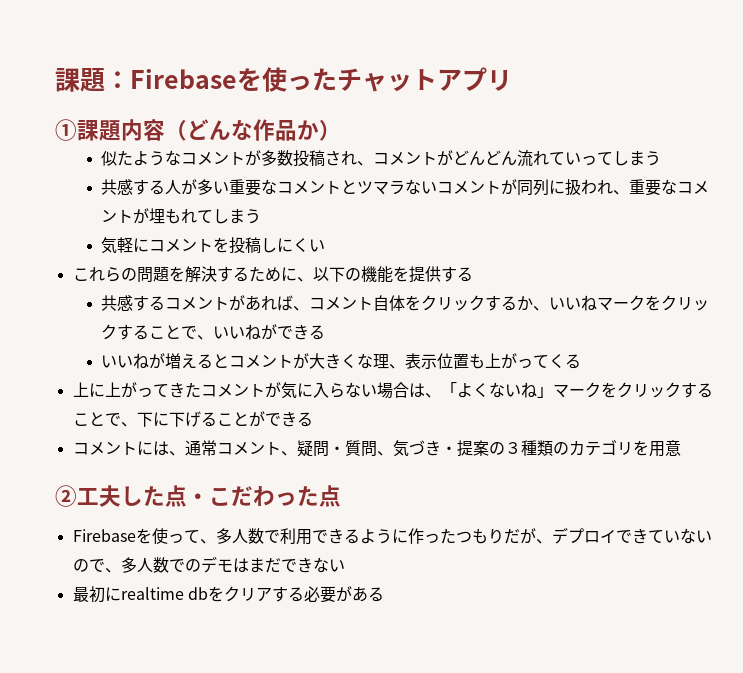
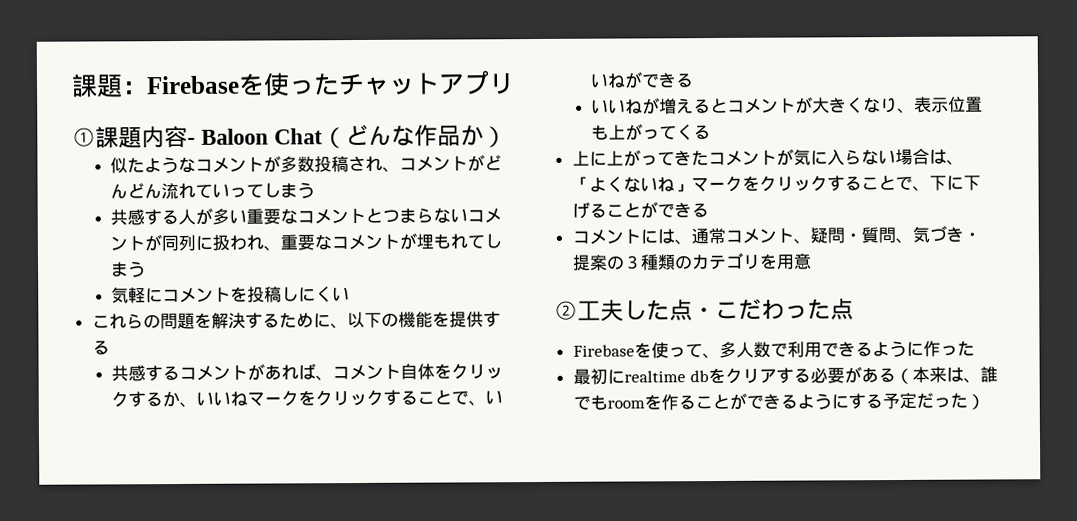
- ①課題内容（どんな作品か）
+ ①課題内容- Baloon Chat（どんな作品か）
- 共感する人が多い重要なコメントとツマラないコメントが同列に扱われ、重要なコメントが埋もれてしまう
+ 共感する人が多い重要なコメントとつまらないコメントが同列に扱われ、重要なコメントが埋もれてしまう
- いいねが増えるとコメントが大きくな理、表示位置も上がってくる
+ いいねが増えるとコメントが大きくなり、表示位置も上がってくる
- Firebaseを使って、多人数で利用できるように作ったつもりだが、デプロイできていないので、多人数でのデモはまだできない
+ Firebaseを使って、多人数で利用できるように作った
- 最初にrealtime dbをクリアする必要がある
+ 最初にrealtime dbをクリアする必要がある（本来は、誰でもroomを作ることができるようにする予定だった）

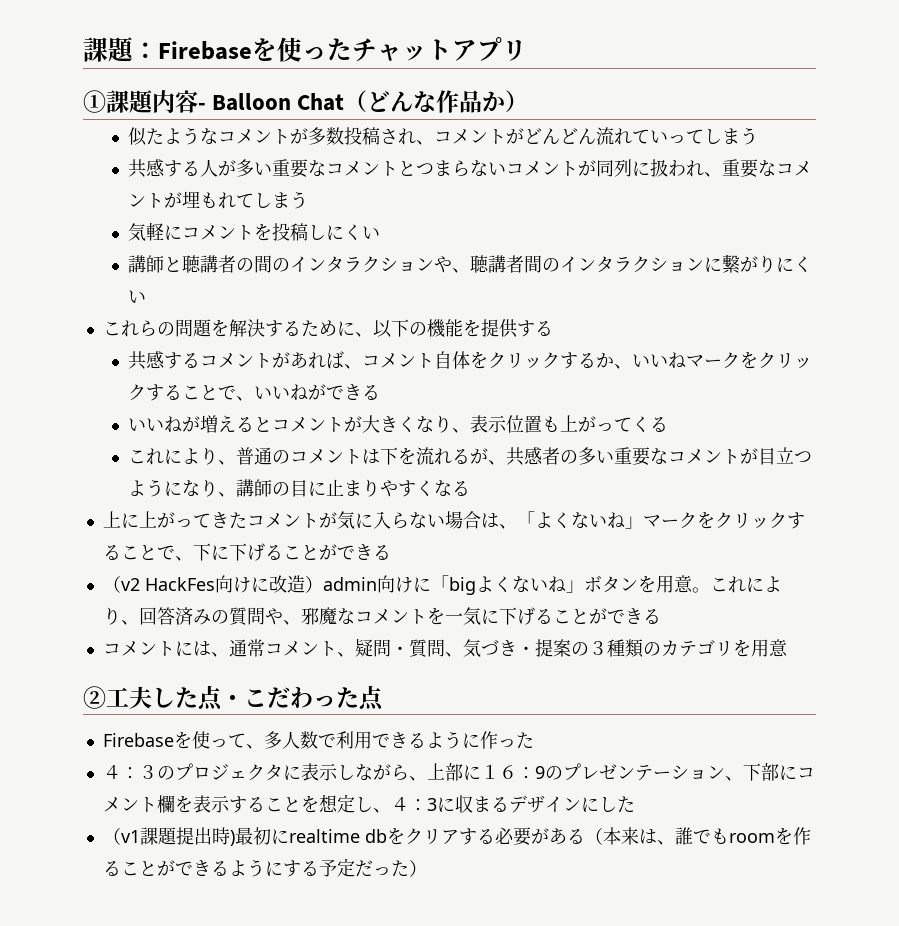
- ①課題内容- Baloon Chat（どんな作品か）
+ ①課題内容- Balloon Chat（どんな作品か）
+ 講師と聴講者の間のインタラクションや、聴講者間のインタラクションに繋がりにくい
+ これにより、普通のコメントは下を流れるが、共感者の多い重要なコメントが目立つようになり、講師の目に止まりやすくなる
+ （v2 HackFes向けに改造）admin向けに「bigよくないね」ボタンを用意。これにより、回答済みの質問や、邪魔なコメントを一気に下げることができる
- 最初にrealtime dbをクリアする必要がある（本来は、誰でもroomを作ることができるようにする予定だった）
+ ４：３のプロジェクタに表示しながら、上部に１６：9のプレゼンテーション、下部にコメント欄を表示することを想定し、４：3に収まるデザインにした
+ （v1課題提出時)最初にrealtime dbをクリアする必要がある（本来は、誰でもroomを作ることができるようにする予定だった）

